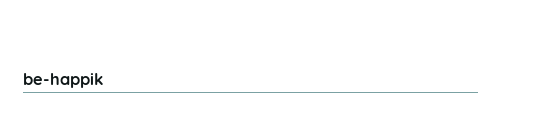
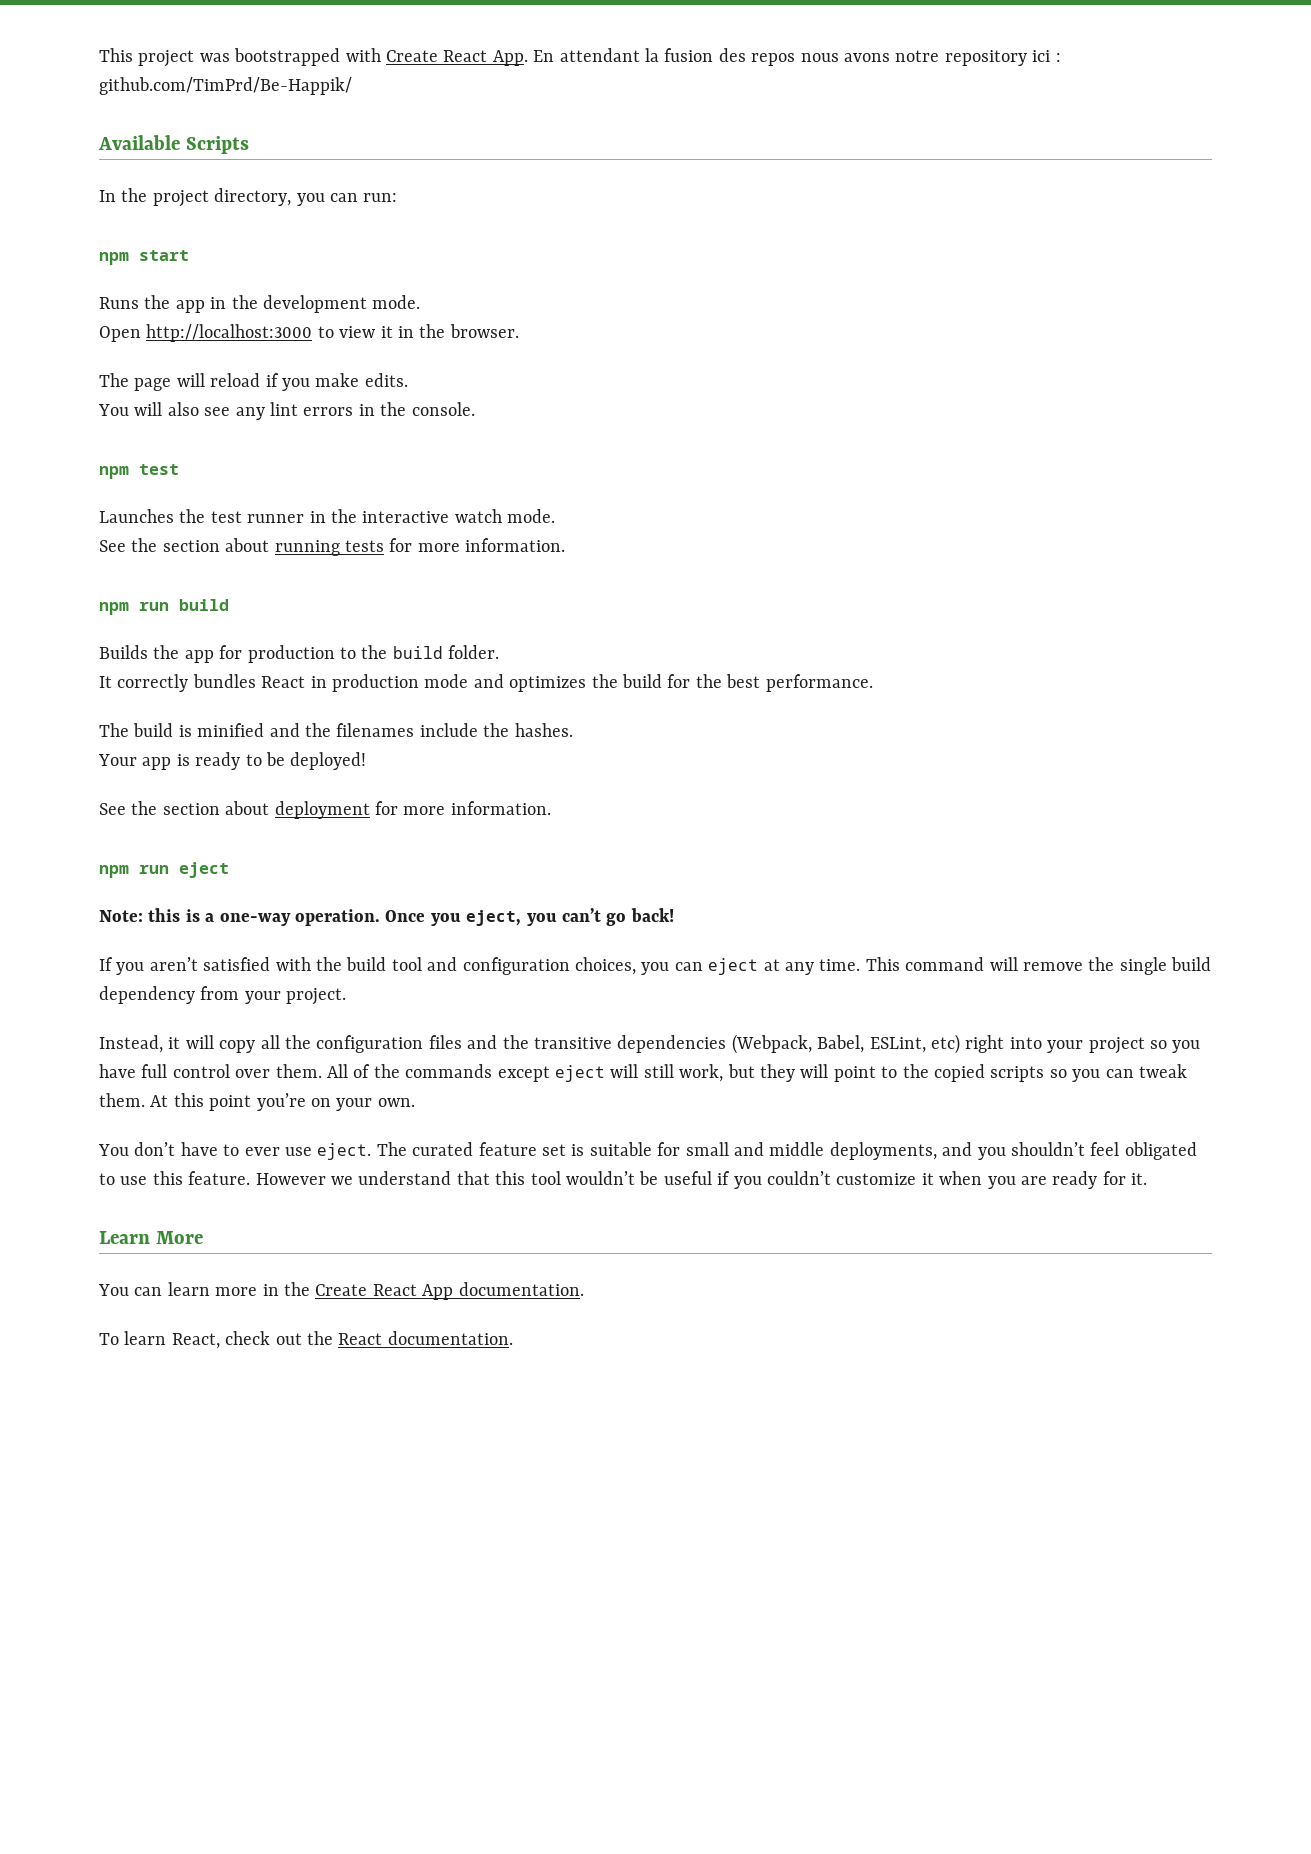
- be-happik
+ This project was bootstrapped with Create React App. En attendant la fusion des repos nous avons notre repository ici : github.com/TimPrd/Be-Happik/
+ Available Scripts
+ In the project directory, you can run:
+ npm start
+ Runs the app in the development mode.
+ Open http://localhost:3000 to view it in the browser.
+ The page will reload if you make edits.
+ You will also see any lint errors in the console.
+ npm test
+ Launches the test runner in the interactive watch mode.
+ See the section about running tests for more information.
+ npm run build
+ Builds the app for production to the build folder.
+ It correctly bundles React in production mode and optimizes the build for the best performance.
+ The build is minified and the filenames include the hashes.
+ Your app is ready to be deployed!
+ See the section about deployment for more information.
+ npm run eject
+ Note: this is a one-way operation. Once you eject, you can’t go back!
+ If you aren’t satisfied with the build tool and configuration choices, you can eject at any time. This command will remove the single build dependency from your project.
+ Instead, it will copy all the configuration files and the transitive dependencies (Webpack, Babel, ESLint, etc) right into your project so you have full control over them. All of the commands except eject will still work, but they will point to the copied scripts so you can tweak them. At this point you’re on your own.
+ You don’t have to ever use eject. The curated feature set is suitable for small and middle deployments, and you shouldn’t feel obligated to use this feature. However we understand that this tool wouldn’t be useful if you couldn’t customize it when you are ready for it.
+ Learn More
+ You can learn more in the Create React App documentation.
+ To learn React, check out the React documentation.

